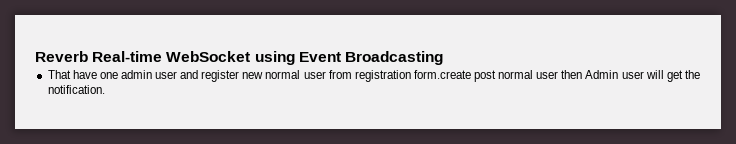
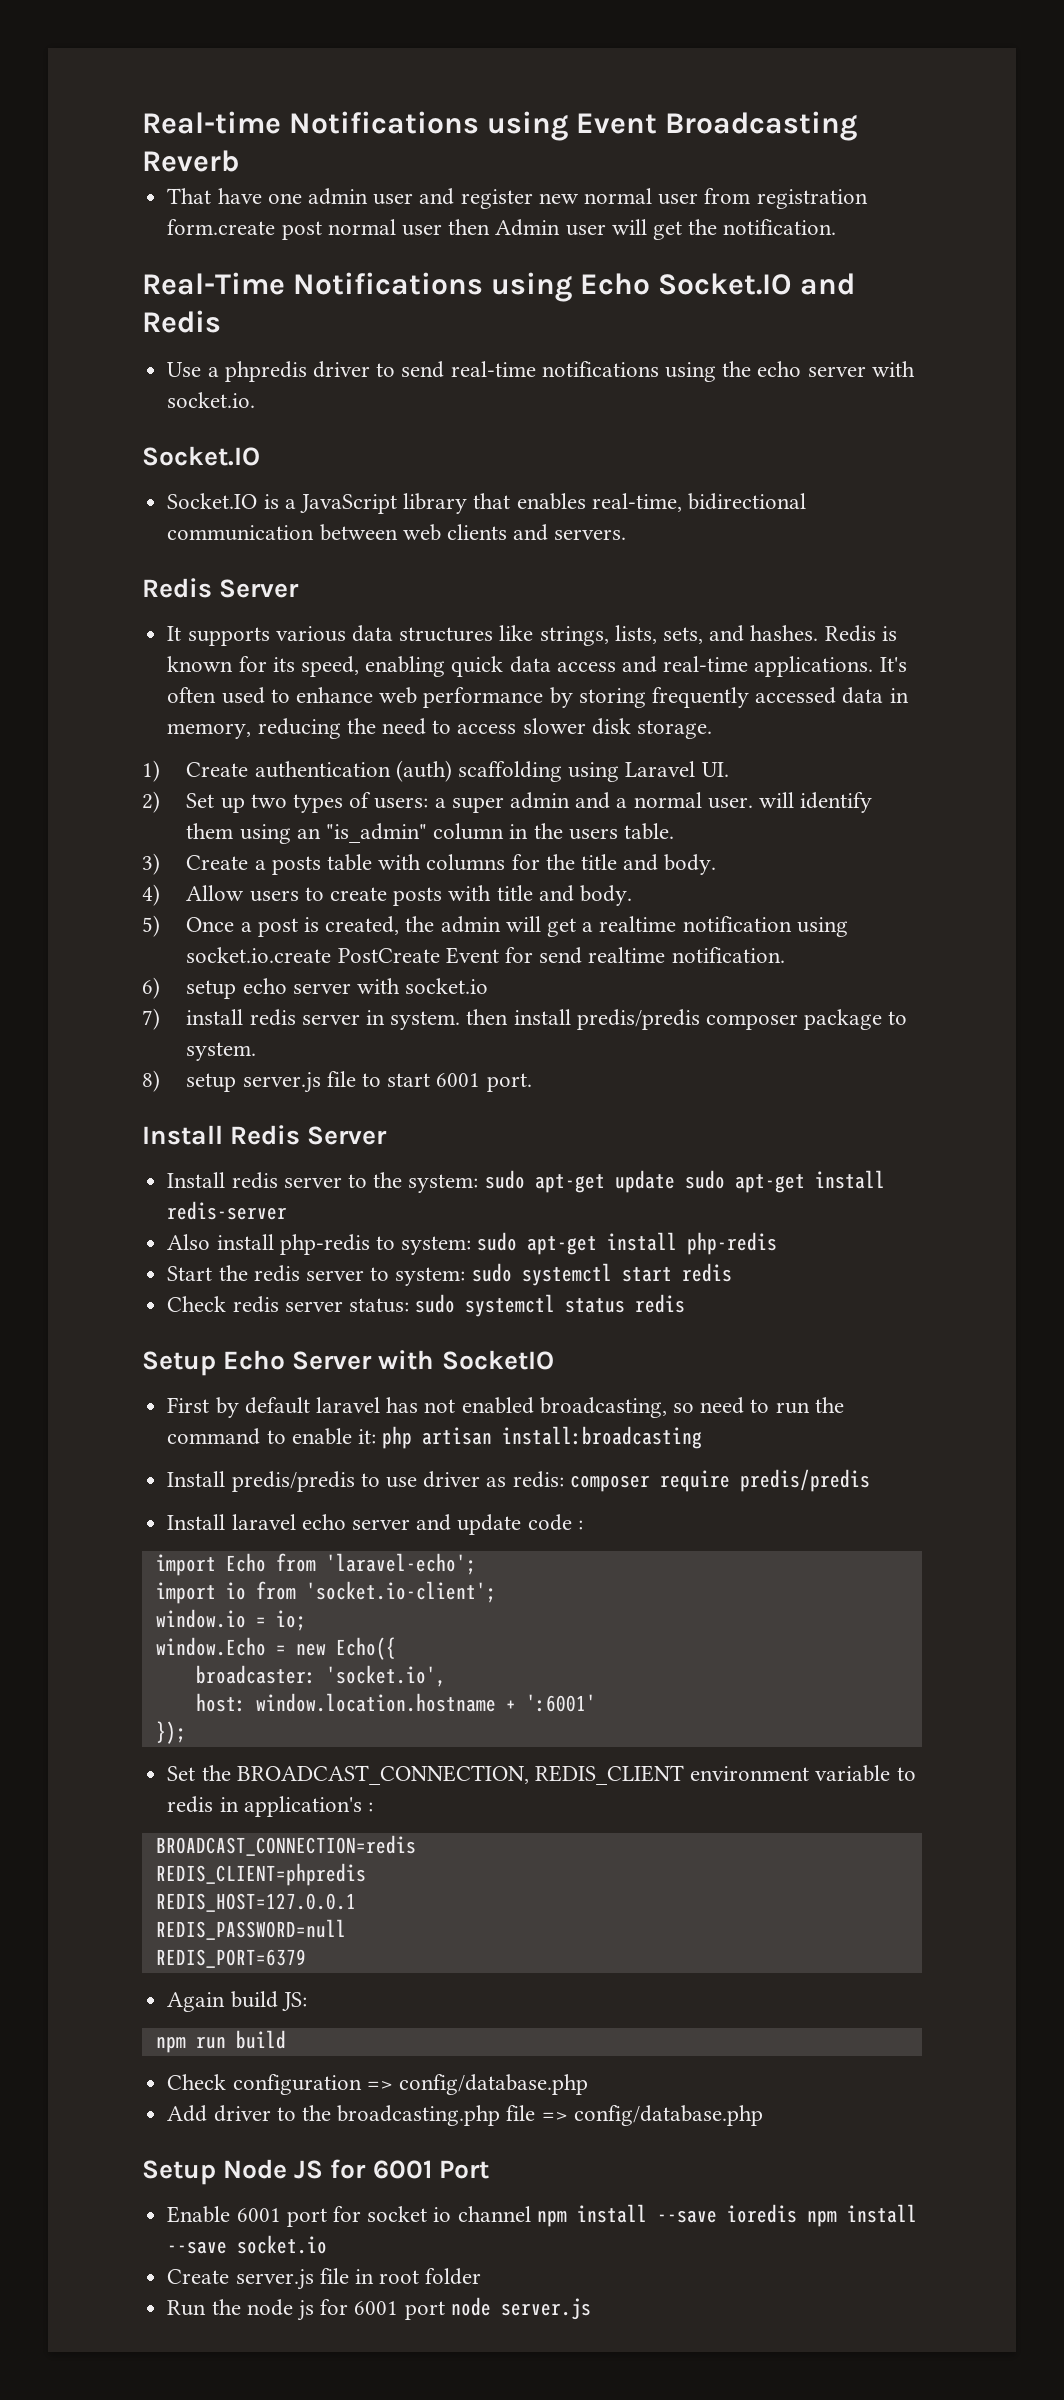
- Reverb Real-time WebSocket using Event Broadcasting
+ Real-time Notifications using Event Broadcasting Reverb
+ Real-Time Notifications using Echo Socket.IO and Redis
+ Use a phpredis driver to send real-time notifications using the echo server with socket.io.
+ Socket.IO
+ Socket.IO is a JavaScript library that enables real-time, bidirectional communication between web clients and servers.
+ Redis Server
+ It supports various data structures like strings, lists, sets, and hashes. Redis is known for its speed, enabling quick data access and real-time applications. It's often used to enhance web performance by storing frequently accessed data in memory, reducing the need to access slower disk storage.
+ 1) Create authentication (auth) scaffolding using Laravel UI.
+ 2) Set up two types of users: a super admin and a normal user. will identify them using an "is_admin" column in the users table.
+ 3) Create a posts table with columns for the title and body.
+ 4) Allow users to create posts with title and body.
+ 5) Once a post is created, the admin will get a realtime notification using socket.io.create PostCreate Event for send realtime notification.
+ 6) setup echo server with socket.io
+ 7) install redis server in system. then install predis/predis composer package to system.
+ 8) setup server.js file to start 6001 port.
+ Install Redis Server
+ Install redis server to the system: sudo apt-get update sudo apt-get install redis-server
+ Also install php-redis to system: sudo apt-get install php-redis
+ Start the redis server to system: sudo systemctl start redis
+ Check redis server status: sudo systemctl status redis
+ Setup Echo Server with SocketIO
+ First by default laravel has not enabled broadcasting, so need to run the command to enable it: php artisan install:broadcasting
+ Install predis/predis to use driver as redis: composer require predis/predis
+ Install laravel echo server and update code :
+ import Echo from 'laravel-echo';
+ import io from 'socket.io-client';
+ window.io = io;
+ window.Echo = new Echo({
+ broadcaster: 'socket.io',
+ host: window.location.hostname + ':6001'
+ });
+ Set the BROADCAST_CONNECTION, REDIS_CLIENT environment variable to redis in application's :
+ BROADCAST_CONNECTION=redis
+ REDIS_CLIENT=phpredis
+ REDIS_HOST=127.0.0.1
+ REDIS_PASSWORD=null
+ REDIS_PORT=6379
+ Again build JS:
+ npm run build
+ Check configuration => config/database.php
+ Add driver to the broadcasting.php file => config/database.php
+ Setup Node JS for 6001 Port
+ Enable 6001 port for socket io channel npm install --save ioredis npm install --save socket.io
+ Create server.js file in root folder
+ Run the node js for 6001 port node server.js

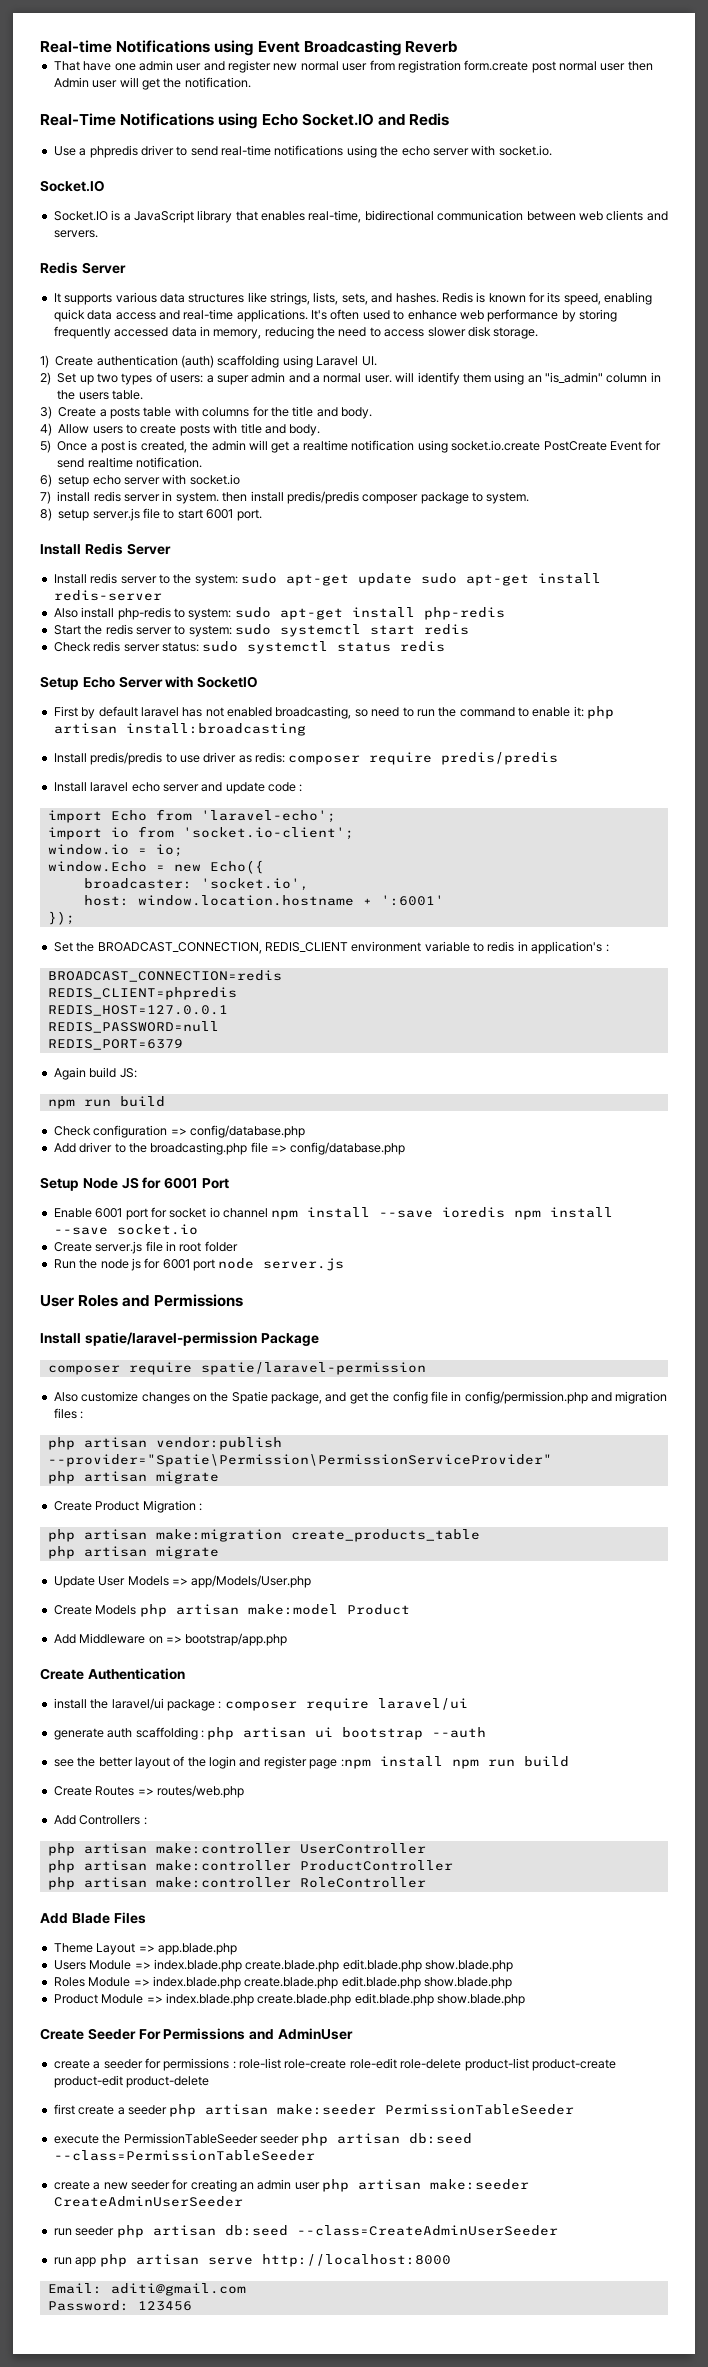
+ User Roles and Permissions
+ Install spatie/laravel-permission Package
+ composer require spatie/laravel-permission
+ Also customize changes on the Spatie package, and get the config file in config/permission.php and migration files :
+ php artisan vendor:publish --provider="Spatie\Permission\PermissionServiceProvider"
+ php artisan migrate
+ Create Product Migration :
+ php artisan make:migration create_products_table
+ php artisan migrate
+ Update User Models => app/Models/User.php
+ Create Models php artisan make:model Product
+ Add Middleware on => bootstrap/app.php
+ Create Authentication
+ install the laravel/ui package : composer require laravel/ui
+ generate auth scaffolding : php artisan ui bootstrap --auth
+ see the better layout of the login and register page :npm install npm run build
+ Create Routes => routes/web.php
+ Add Controllers :
+ php artisan make:controller UserController
+ php artisan make:controller ProductController
+ php artisan make:controller RoleController
+ Add Blade Files
+ Theme Layout => app.blade.php
+ Users Module => index.blade.php create.blade.php edit.blade.php show.blade.php
+ Roles Module => index.blade.php create.blade.php edit.blade.php show.blade.php
+ Product Module => index.blade.php create.blade.php edit.blade.php show.blade.php
+ Create Seeder For Permissions and AdminUser
+ create a seeder for permissions : role-list role-create role-edit role-delete product-list product-create product-edit product-delete
+ first create a seeder php artisan make:seeder PermissionTableSeeder
+ execute the PermissionTableSeeder seeder php artisan db:seed --class=PermissionTableSeeder
+ create a new seeder for creating an admin user php artisan make:seeder CreateAdminUserSeeder
+ run seeder php artisan db:seed --class=CreateAdminUserSeeder
+ run app php artisan serve http://localhost:8000
+ Email: aditi@gmail.com
+ Password: 123456

